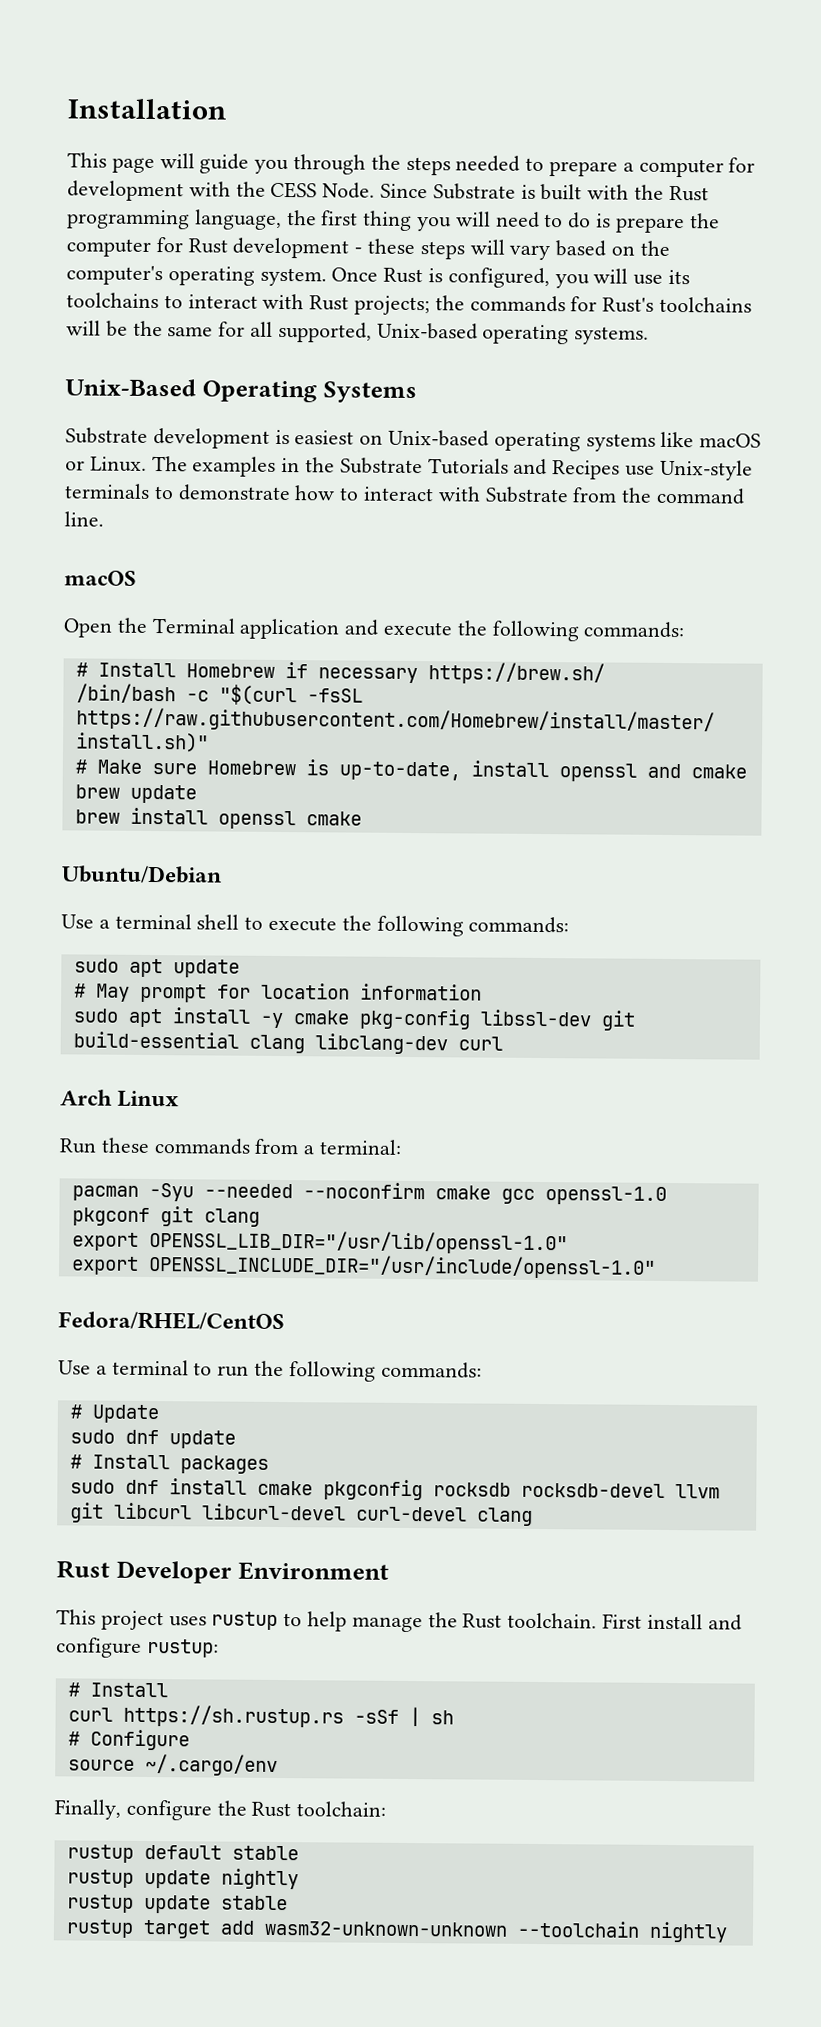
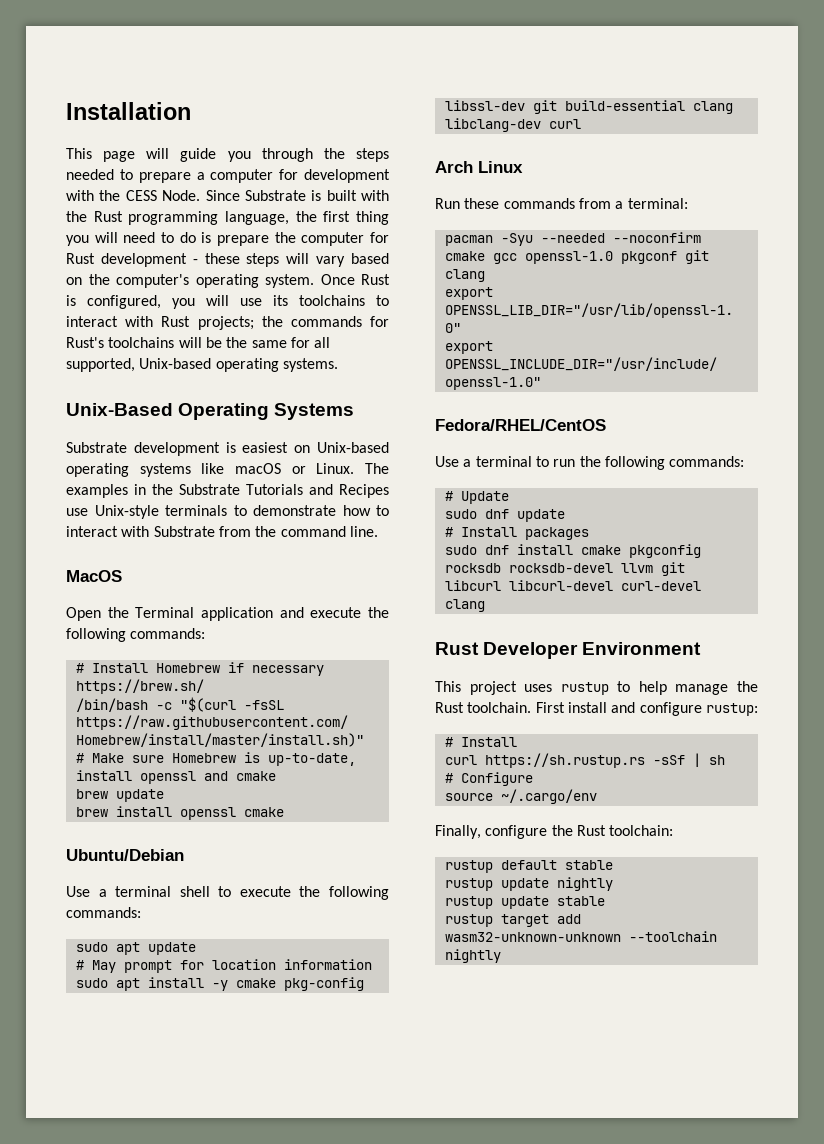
  The examples in the Substrate Tutorials and Recipes use Unix-style terminals to demonstrate how to interact with Substrate from the command line.
- macOS
+ MacOS

